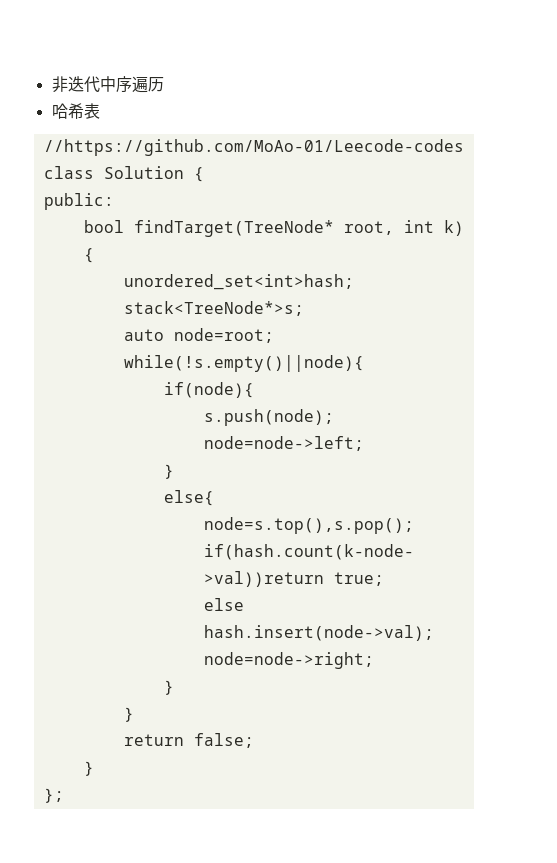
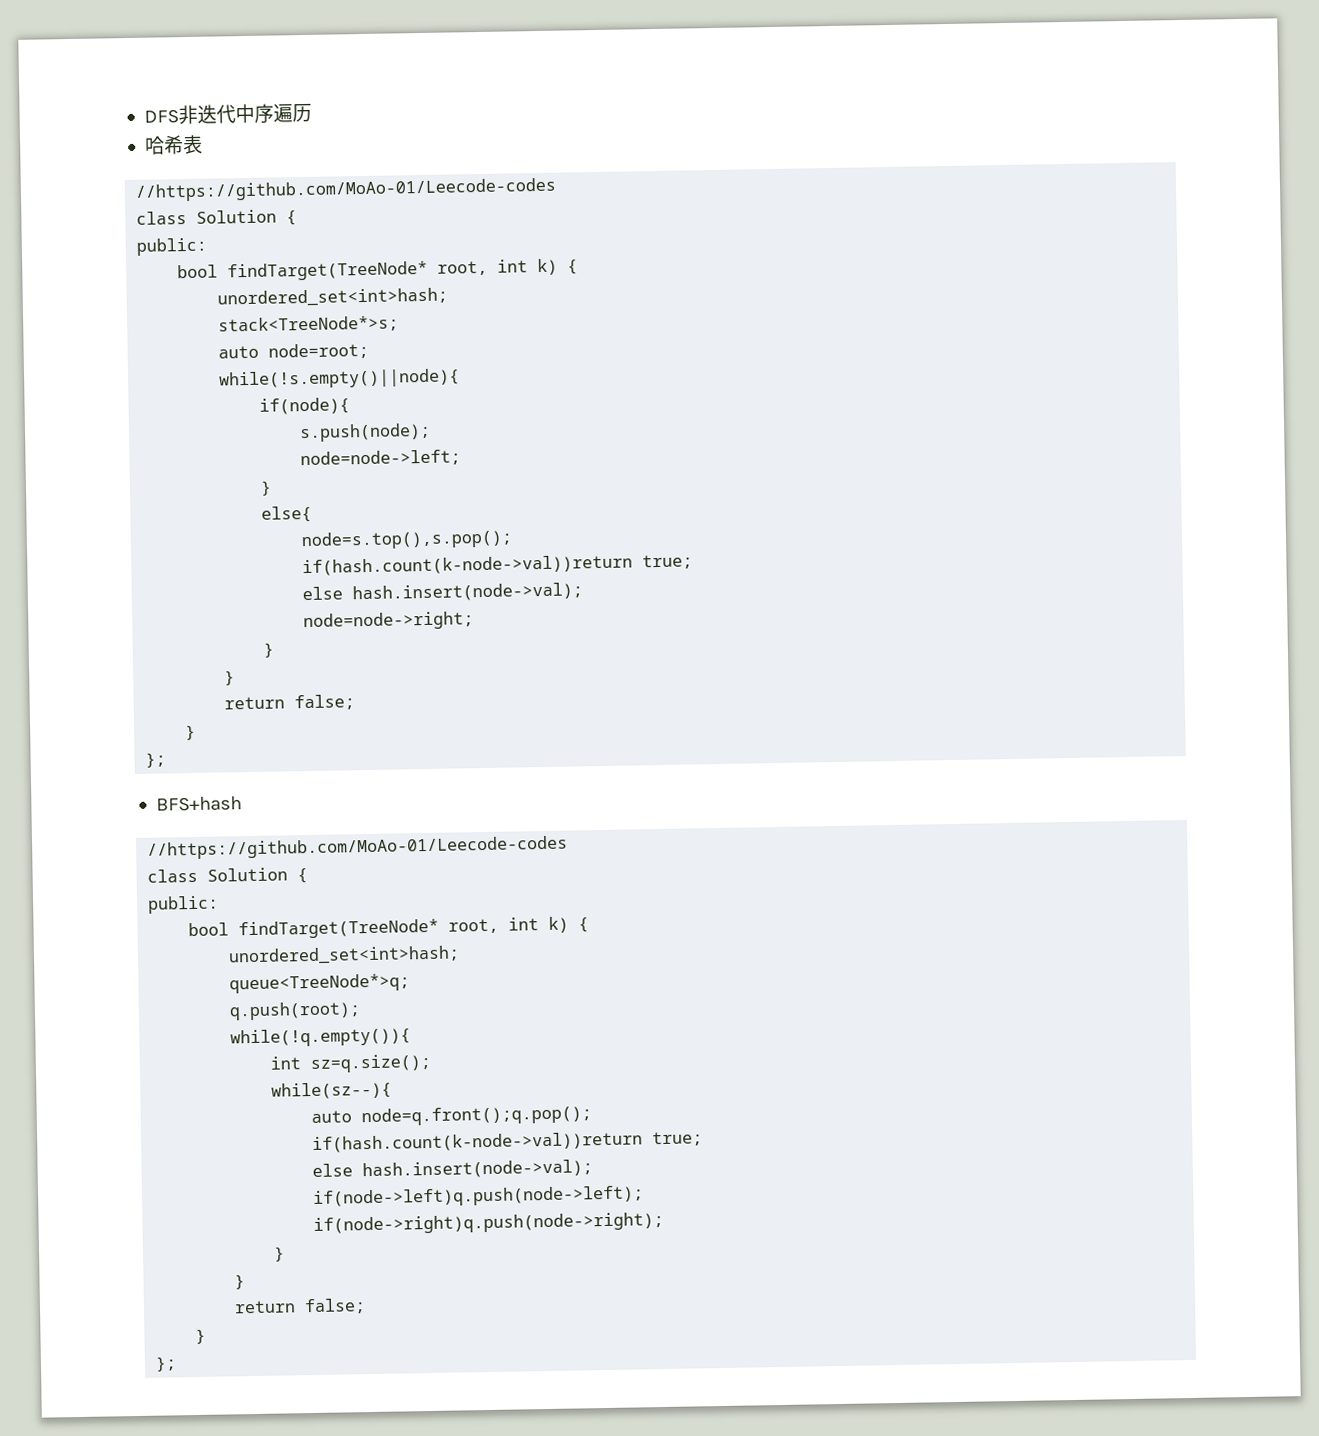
- 非迭代中序遍历
+ DFS非迭代中序遍历
+ BFS+hash
+ //https://github.com/MoAo-01/Leecode-codes
+ class Solution {
+ public:
+ bool findTarget(TreeNode* root, int k) {
+ unordered_set<int>hash;
+ queue<TreeNode*>q;
+ q.push(root);
+ while(!q.empty()){
+ int sz=q.size();
+ while(sz--){
+ auto node=q.front();q.pop();
+ if(hash.count(k-node->val))return true;
+ else hash.insert(node->val);
+ if(node->left)q.push(node->left);
+ if(node->right)q.push(node->right);
+ }
+ }
+ return false;
+ }
+ };

